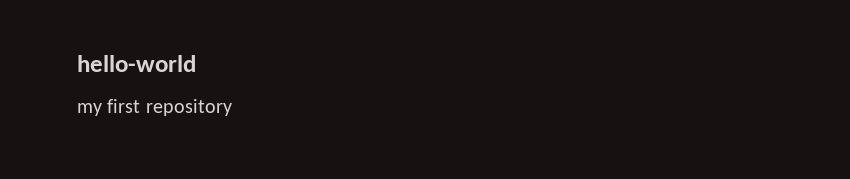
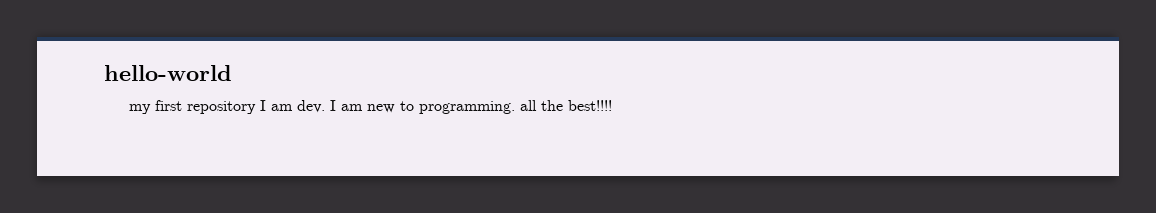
- my first repository
+ my first repository I am dev. I am new to programming. all the best!!!!

